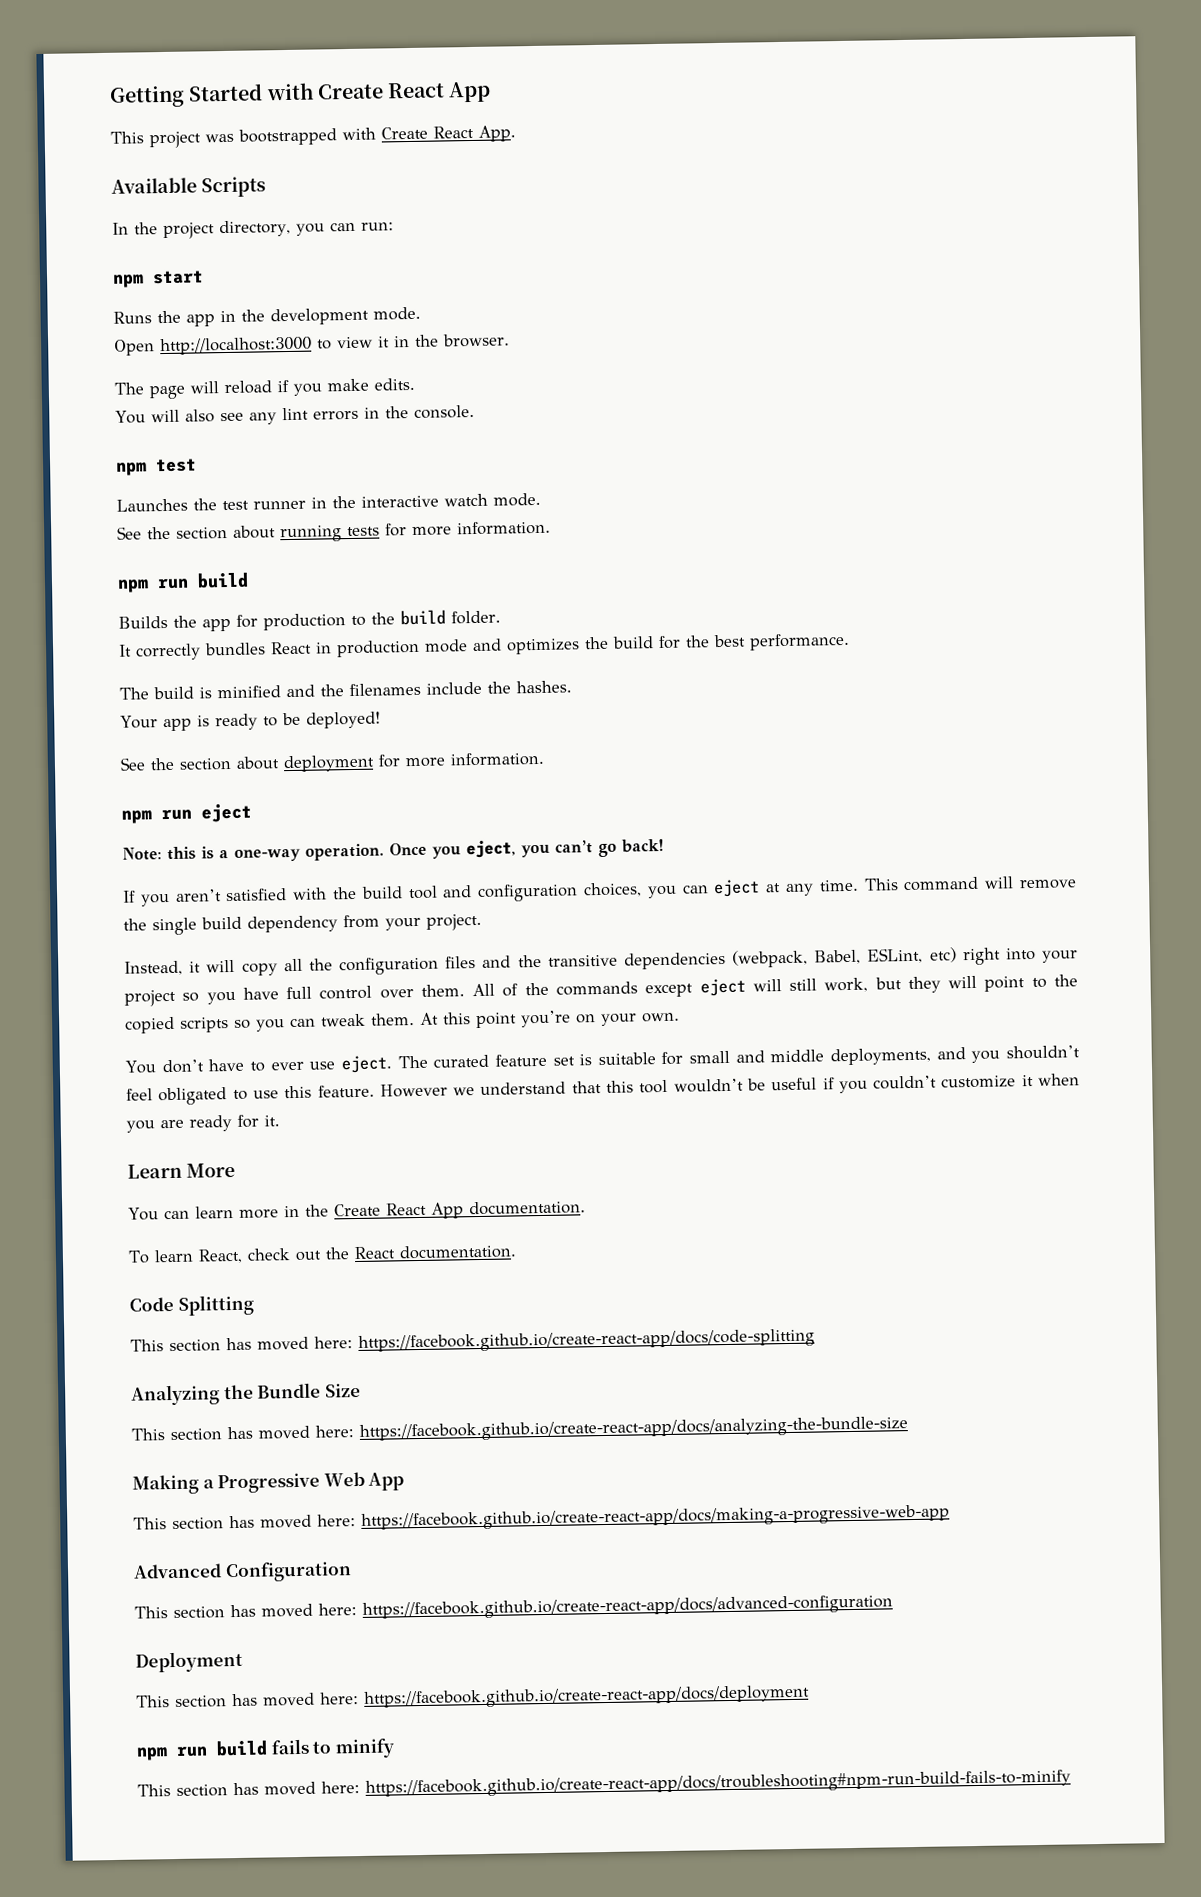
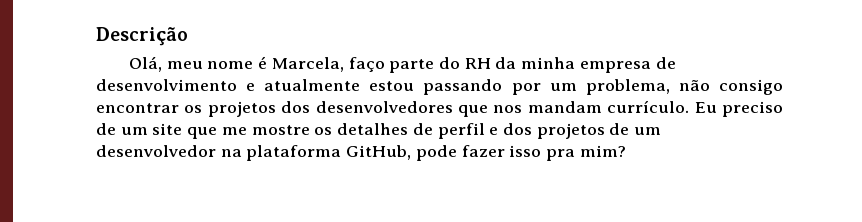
- Getting Started with Create React App
- This project was bootstrapped with Create React App.
- Available Scripts
- In the project directory, you can run:
- npm start
- Runs the app in the development mode.
- Open http://localhost:3000 to view it in the browser.
- The page will reload if you make edits.
- You will also see any lint errors in the console.
- npm test
- Launches the test runner in the interactive watch mode.
- See the section about running tests for more information.
- npm run build
- Builds the app for production to the build folder.
- It correctly bundles React in production mode and optimizes the build for the best performance.
- The build is minified and the filenames include the hashes.
- Your app is ready to be deployed!
- See the section about deployment for more information.
- npm run eject
- Note: this is a one-way operation. Once you eject, you can’t go back!
- If you aren’t satisfied with the build tool and configuration choices, you can eject at any time. This command will remove the single build dependency from your project.
- Instead, it will copy all the configuration files and the transitive dependencies (webpack, Babel, ESLint, etc) right into your project so you have full control over them. All of the commands except eject will still work, but they will point to the copied scripts so you can tweak them. At this point you’re on your own.
- You don’t have to ever use eject. The curated feature set is suitable for small and middle deployments, and you shouldn’t feel obligated to use this feature. However we understand that this tool wouldn’t be useful if you couldn’t customize it when you are ready for it.
- Learn More
- You can learn more in the Create React App documentation.
- To learn React, check out the React documentation.
- Code Splitting
- This section has moved here: https://facebook.github.io/create-react-app/docs/code-splitting
- Analyzing the Bundle Size
- This section has moved here: https://facebook.github.io/create-react-app/docs/analyzing-the-bundle-size
- Making a Progressive Web App
- This section has moved here: https://facebook.github.io/create-react-app/docs/making-a-progressive-web-app
- Advanced Configuration
- This section has moved here: https://facebook.github.io/create-react-app/docs/advanced-configuration
- Deployment
- This section has moved here: https://facebook.github.io/create-react-app/docs/deployment
- npm run build fails to minify
- This section has moved here: https://facebook.github.io/create-react-app/docs/troubleshooting#npm-run-build-fails-to-minify
+ Descrição
+ Olá, meu nome é Marcela, faço parte do RH da minha empresa de desenvolvimento e atualmente estou passando por um problema, não consigo encontrar os projetos dos desenvolvedores que nos mandam currículo. Eu preciso de um site que me mostre os detalhes de perfil e dos projetos de um desenvolvedor na plataforma GitHub, pode fazer isso pra mim?

